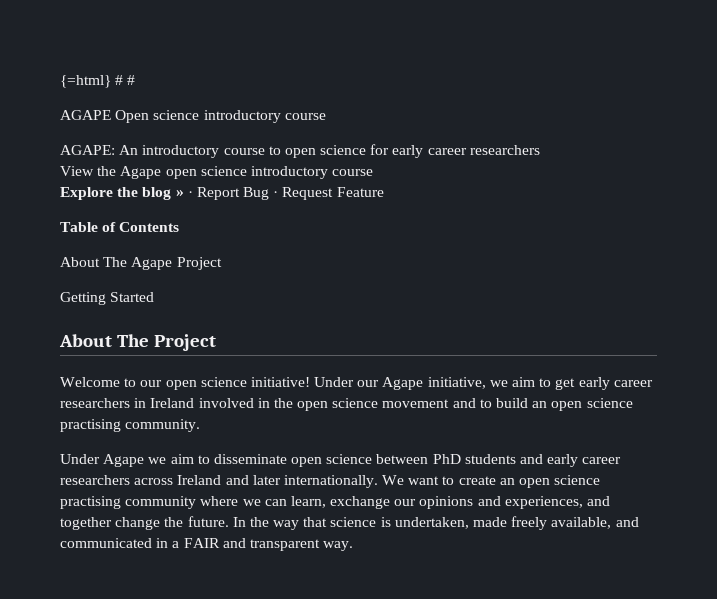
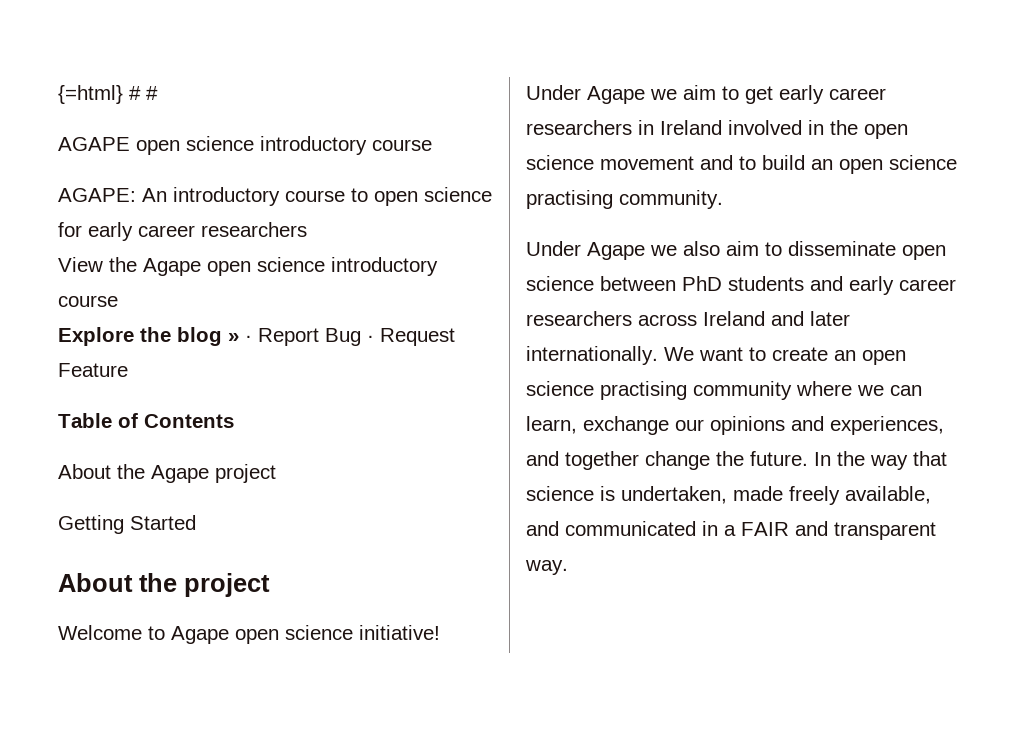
- AGAPE Open science introductory course
+ AGAPE open science introductory course
- About The Agape Project
+ About the Agape project
- About The Project
+ About the project
- Welcome to our open science initiative!
+ Welcome to Agape open science initiative!
- Under our Agape initiative, we aim to get early career researchers in Ireland involved in the open science movement and to build an open science practising community.
+ Under Agape we aim to get early career researchers in Ireland involved in the open science movement and to build an open science practising community.
- Under Agape we aim to disseminate open science between PhD students and early career researchers across Ireland and later internationally.
+ Under Agape we also aim to disseminate open science between PhD students and early career researchers across Ireland and later internationally.

